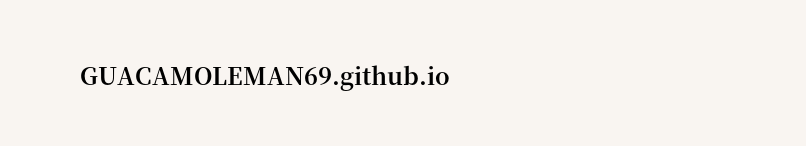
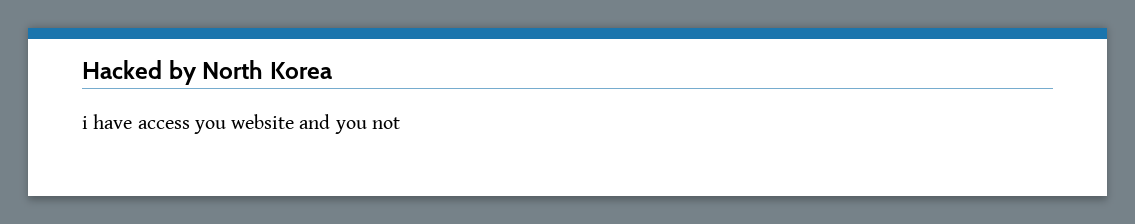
- GUACAMOLEMAN69.github.io
+ Hacked by North Korea
+ i have access you website and you not

